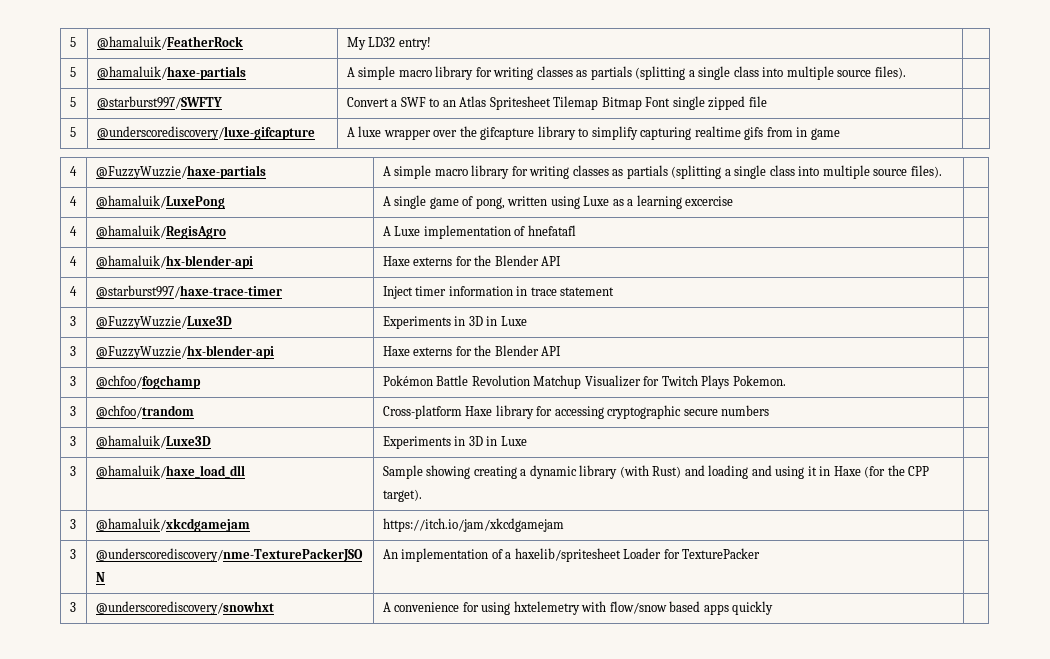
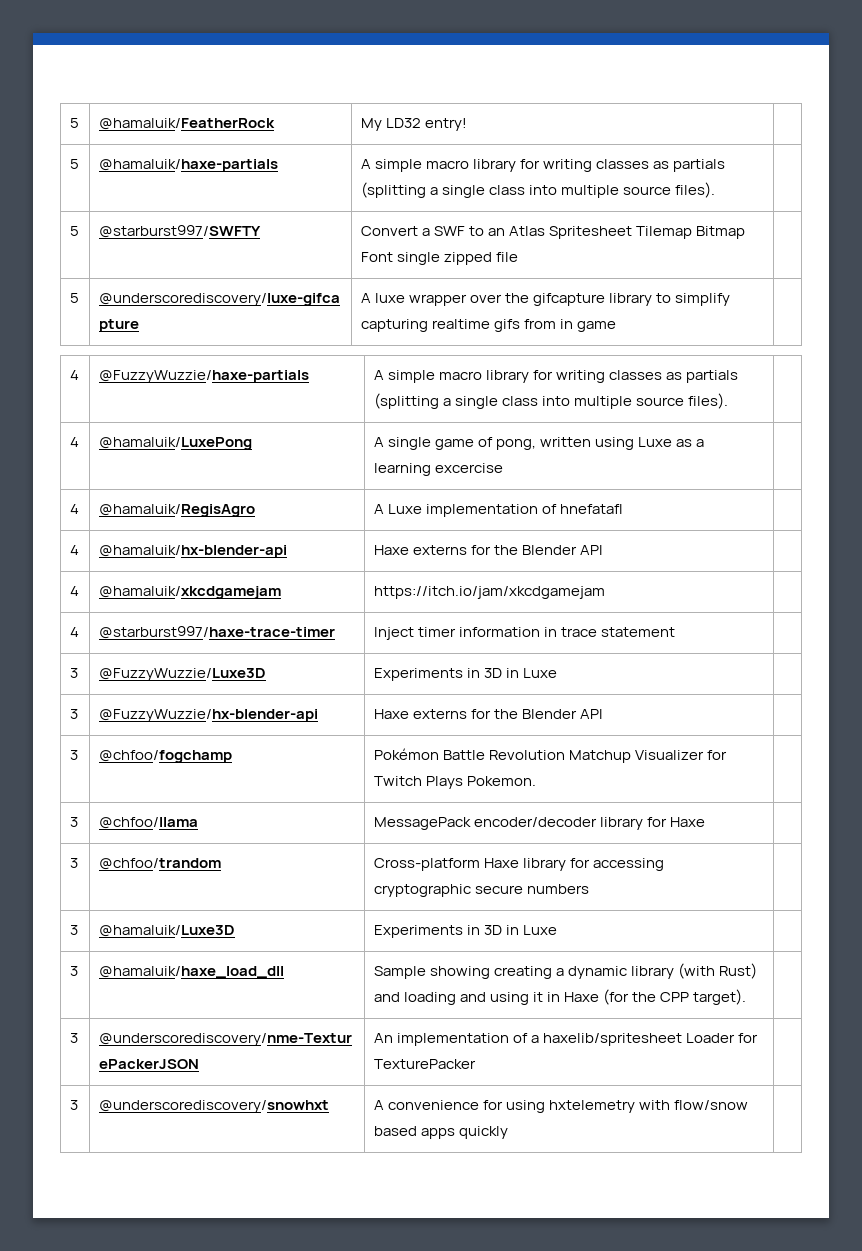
+ 4 | @hamaluik/xkcdgamejam | https://itch.io/jam/xkcdgamejam |
+ 3 | @chfoo/llama | MessagePack encoder/decoder library for Haxe |
- 3 | @hamaluik/xkcdgamejam | https://itch.io/jam/xkcdgamejam |

